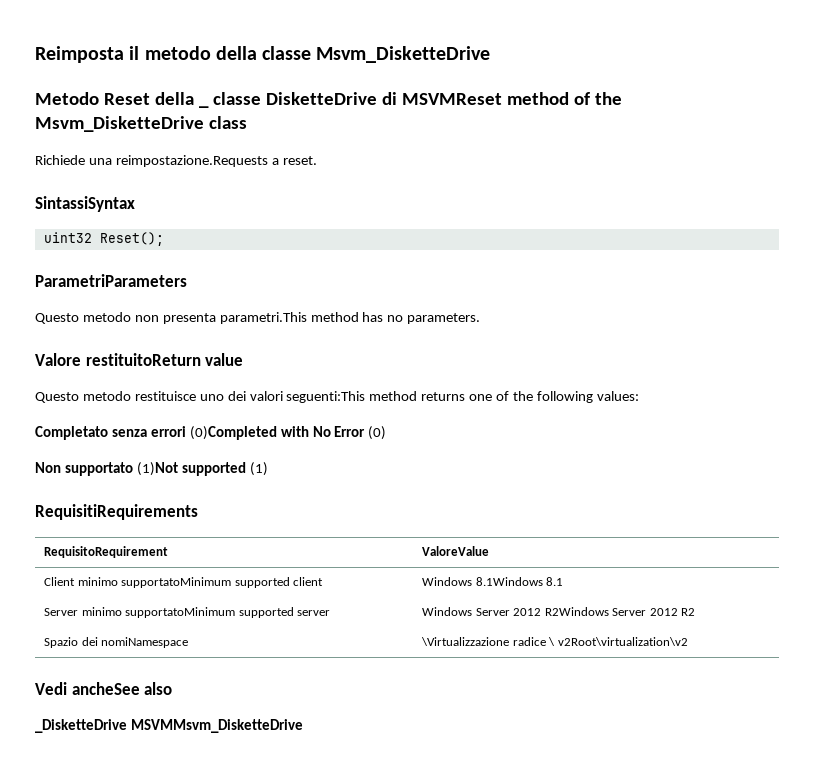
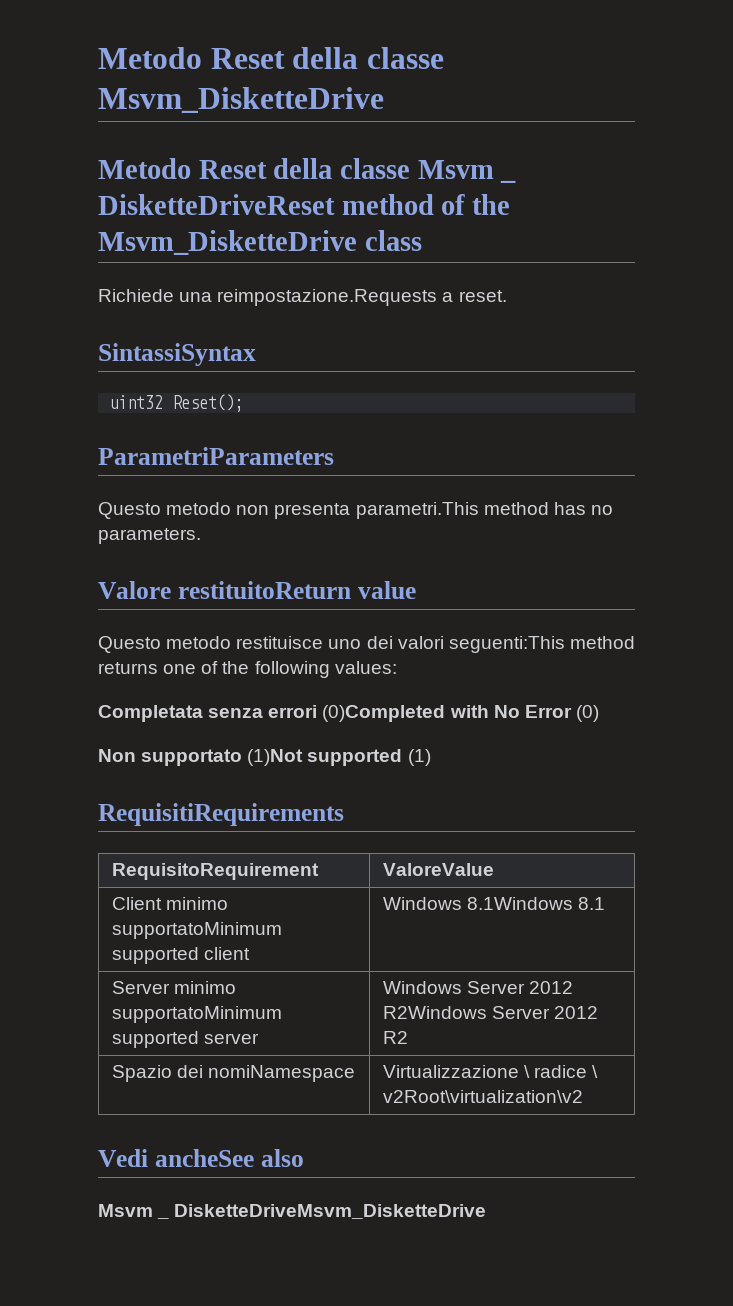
- Reimposta il metodo della classe Msvm_DisketteDrive
+ Metodo Reset della classe Msvm_DisketteDrive
- Metodo Reset della _ classe DisketteDrive di MSVMReset method of the Msvm_DisketteDrive class
+ Metodo Reset della classe Msvm _ DisketteDriveReset method of the Msvm_DisketteDrive class
- Completato senza errori (0)Completed with No Error (0)
+ Completata senza errori (0)Completed with No Error (0)
- Spazio dei nomiNamespace | \Virtualizzazione radice \ v2Root\virtualization\v2
+ Spazio dei nomiNamespace | Virtualizzazione \ radice \ v2Root\virtualization\v2
- _DisketteDrive MSVMMsvm_DisketteDrive
+ Msvm _ DisketteDriveMsvm_DisketteDrive

